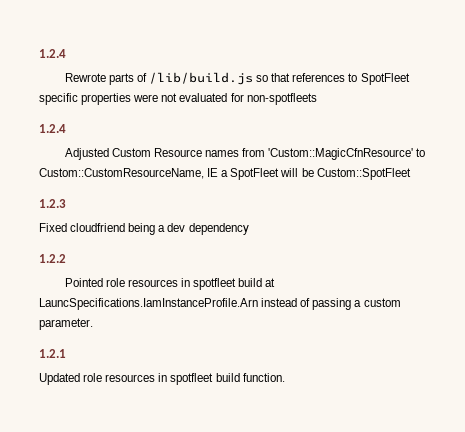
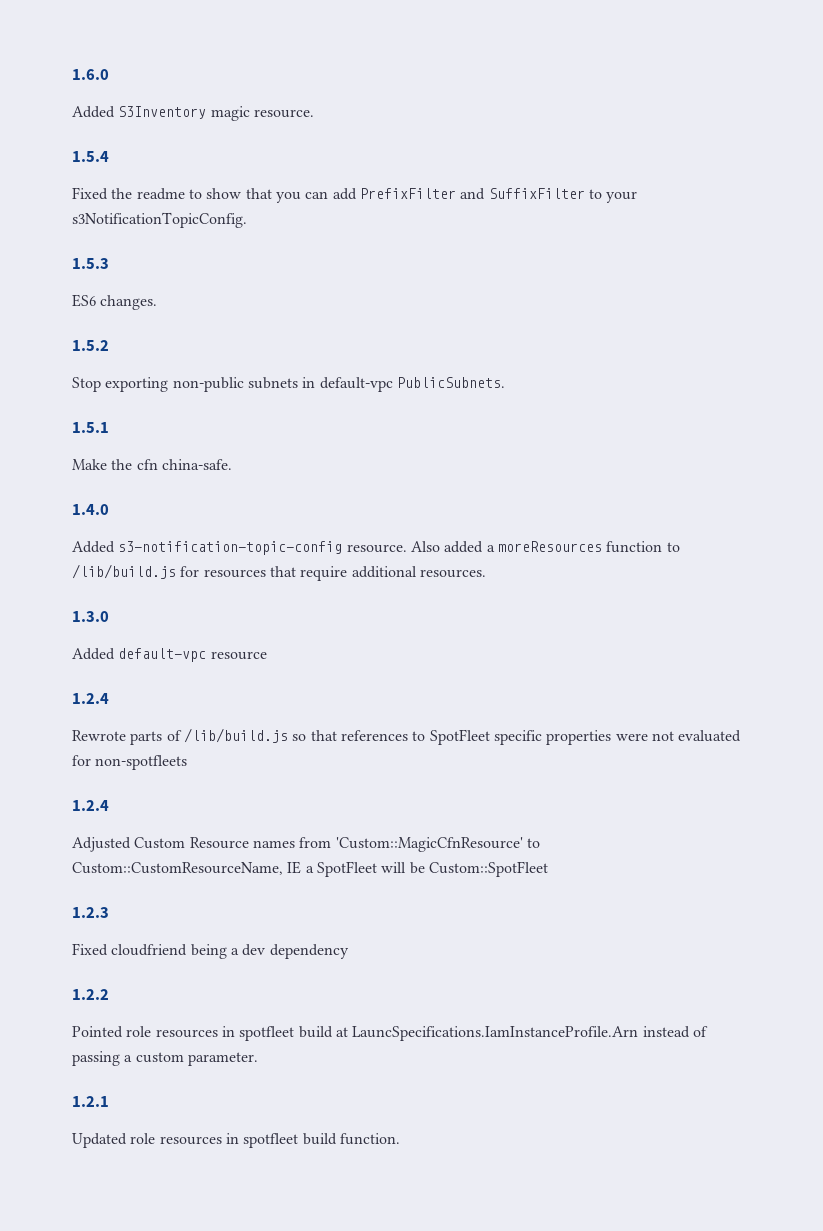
+ 1.6.0
+ Added S3Inventory magic resource.
+ 1.5.4
+ Fixed the readme to show that you can add PrefixFilter and SuffixFilter to your s3NotificationTopicConfig.
+ 1.5.3
+ ES6 changes.
+ 1.5.2
+ Stop exporting non-public subnets in default-vpc PublicSubnets.
+ 1.5.1
+ Make the cfn china-safe.
+ 1.4.0
+ Added s3-notification-topic-config resource. Also added a moreResources function to /lib/build.js for resources that require additional resources.
+ 1.3.0
+ Added default-vpc resource

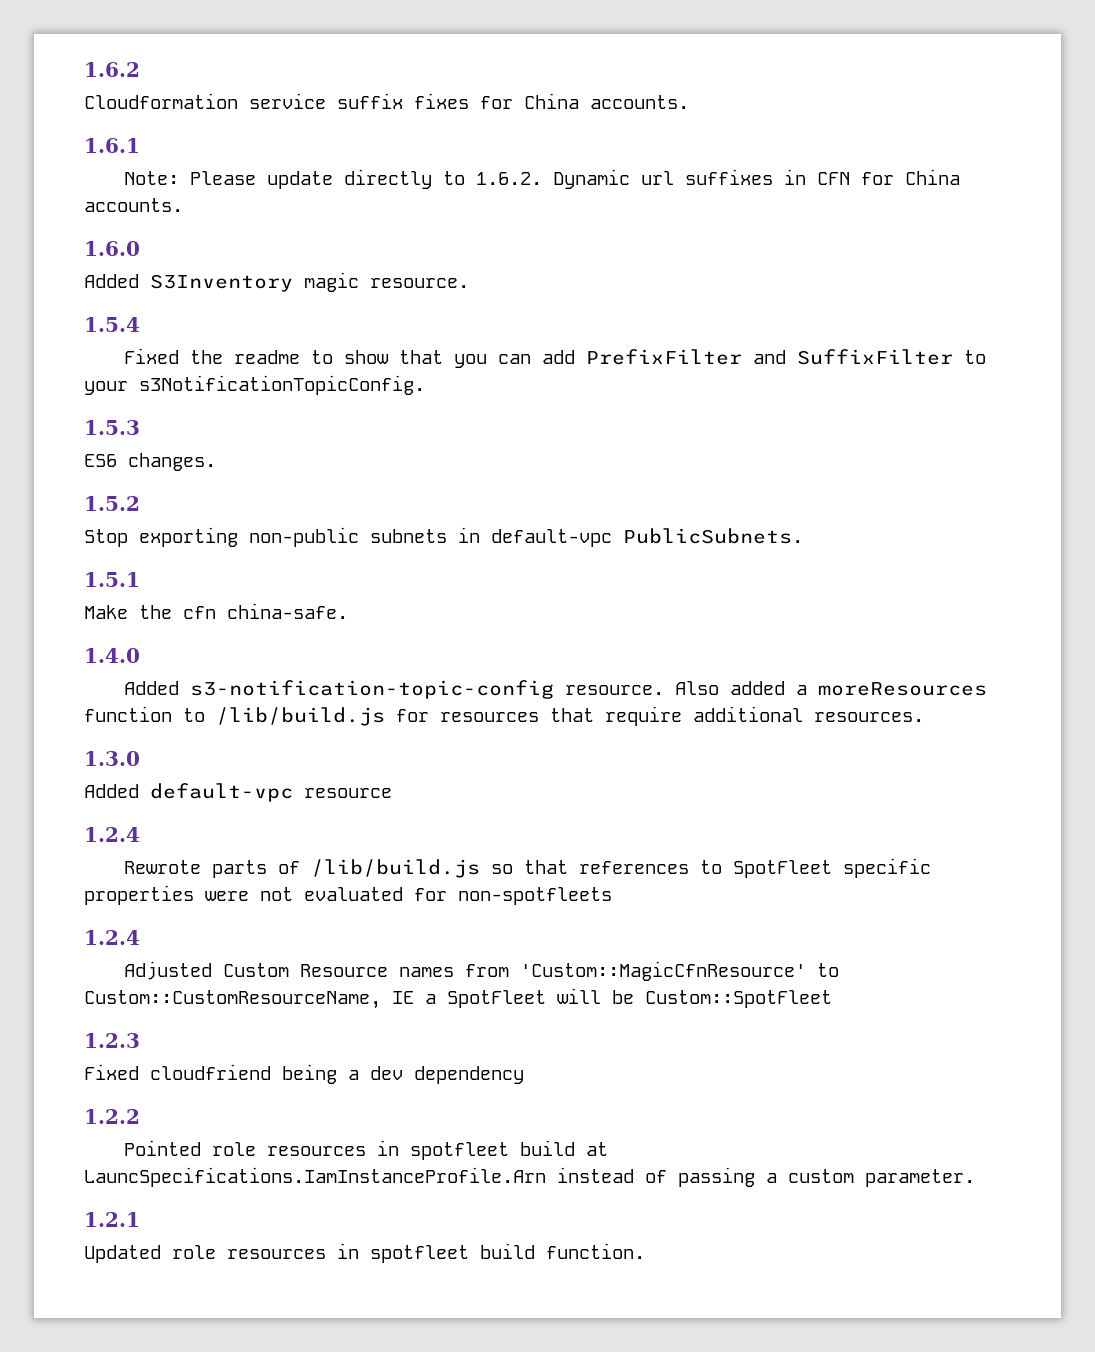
+ 1.6.2
+ Cloudformation service suffix fixes for China accounts.
+ 1.6.1
+ Note: Please update directly to 1.6.2. Dynamic url suffixes in CFN for China accounts.

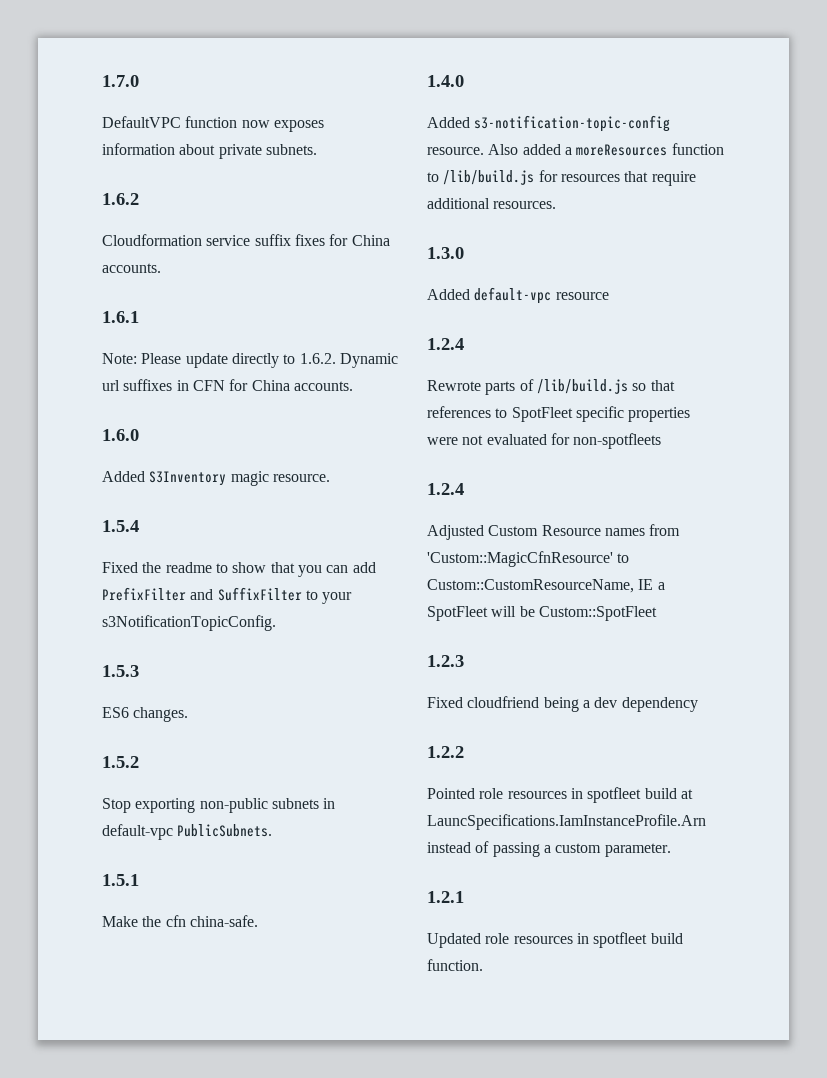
+ 1.7.0
+ DefaultVPC function now exposes information about private subnets.

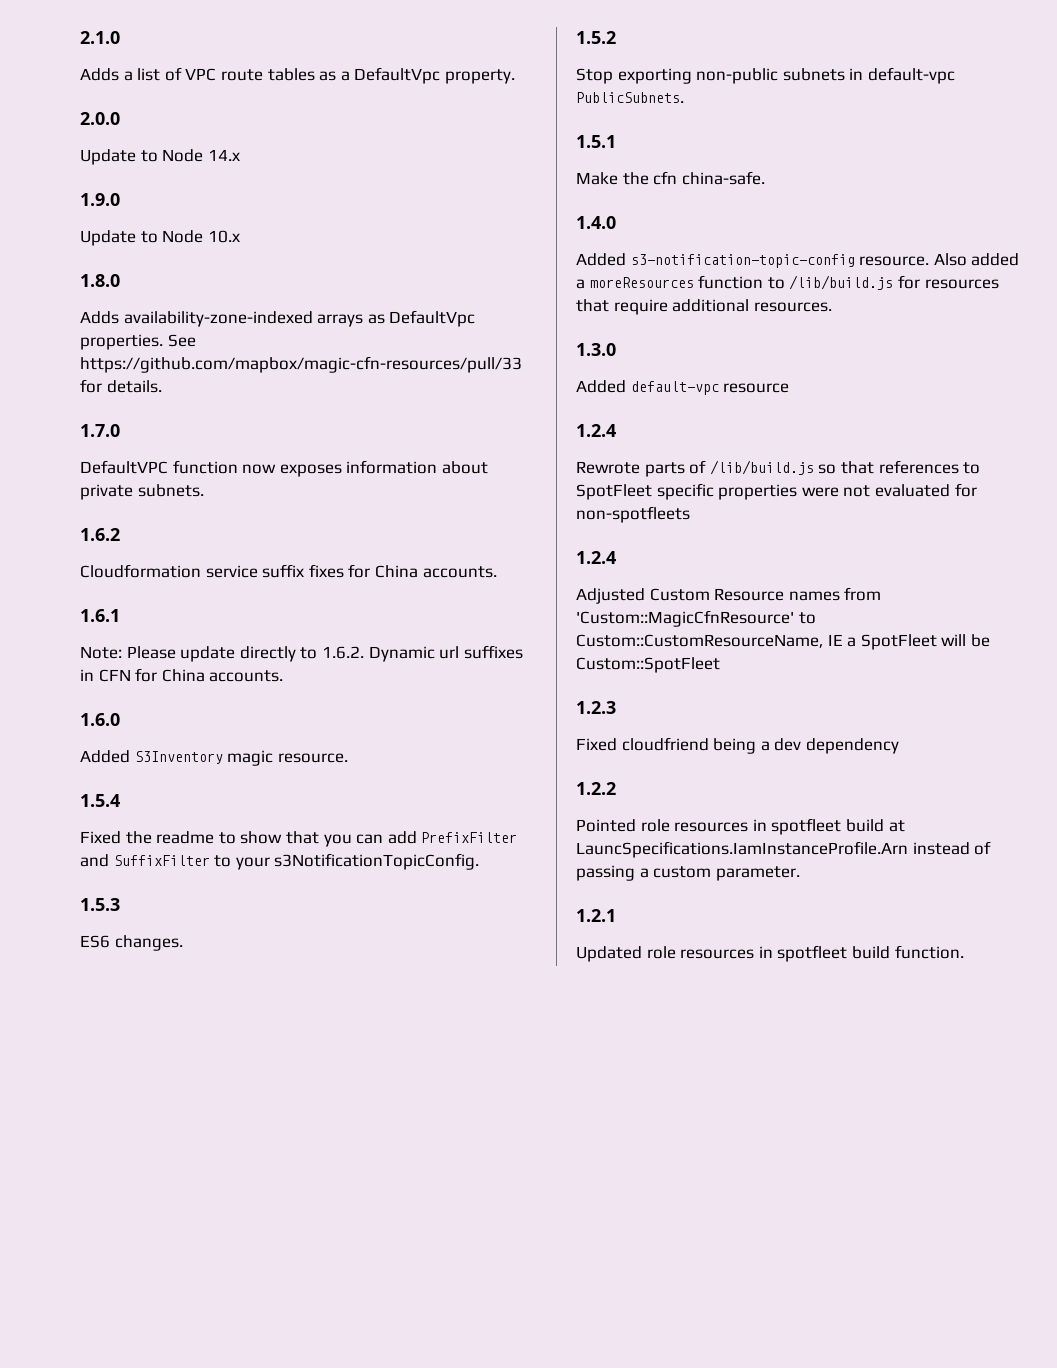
+ 2.1.0
+ Adds a list of VPC route tables as a DefaultVpc property.
+ 2.0.0
+ Update to Node 14.x
+ 1.9.0
+ Update to Node 10.x
+ 1.8.0
+ Adds availability-zone-indexed arrays as DefaultVpc properties. See https://github.com/mapbox/magic-cfn-resources/pull/33 for details.

